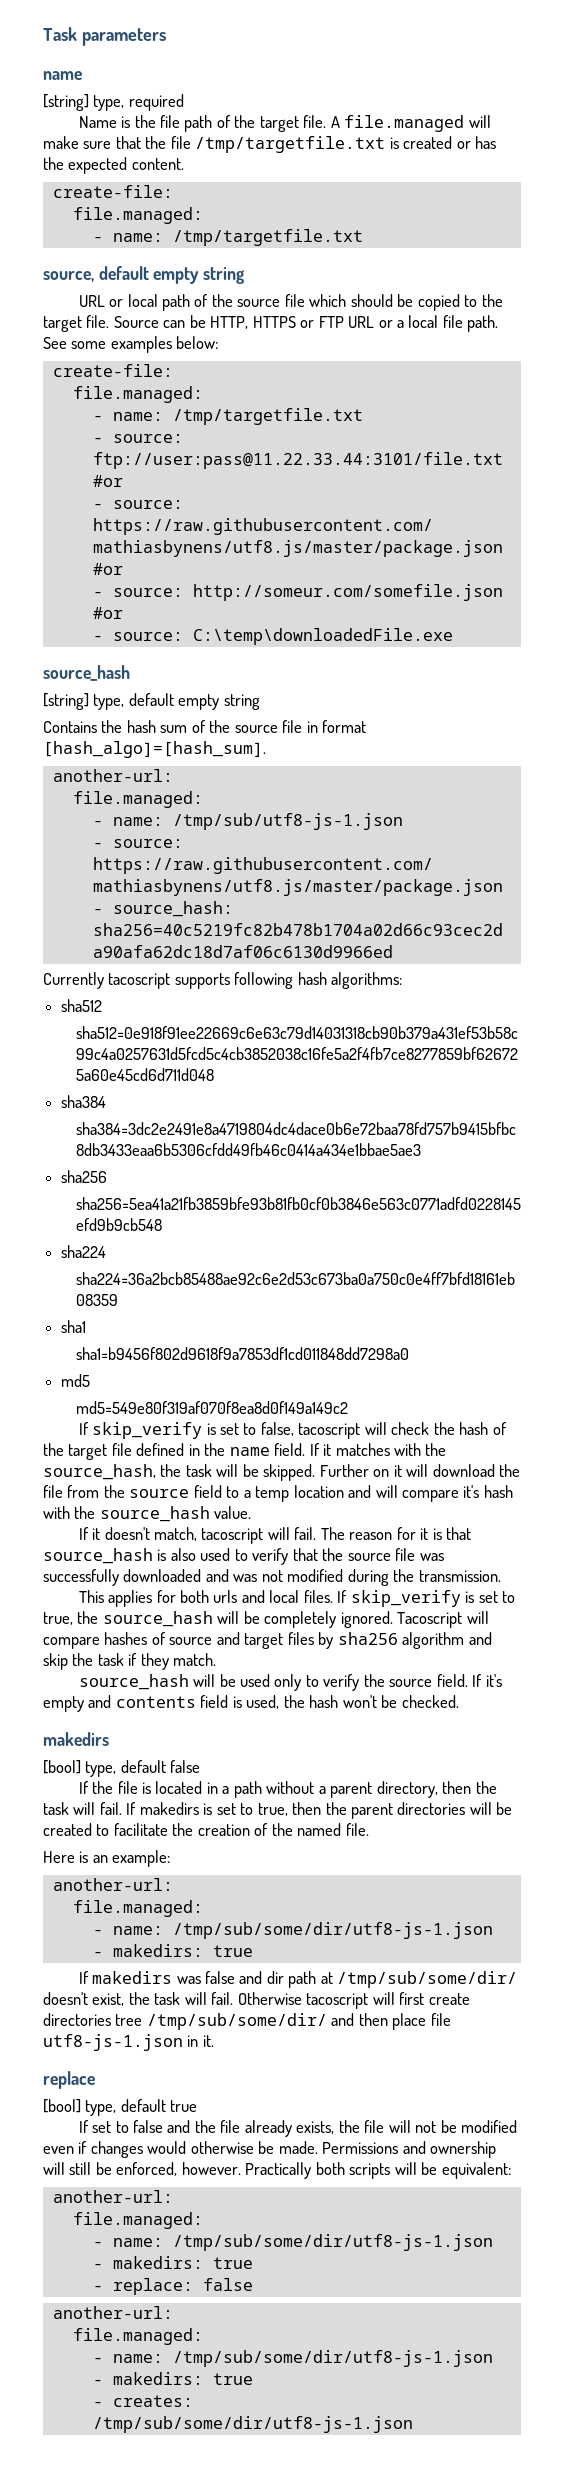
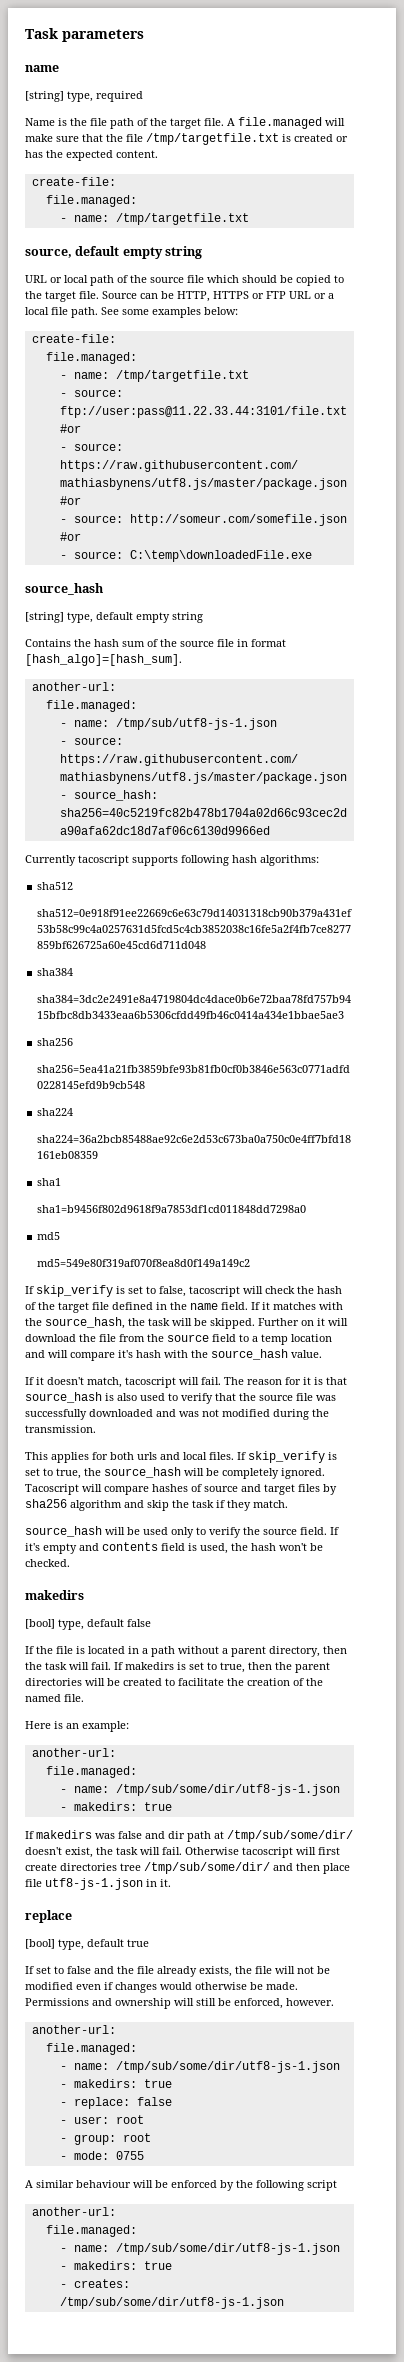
- Practically both scripts will be equivalent:
+ - user: root
+ - group: root
+ - mode: 0755
+ A similar behaviour will be enforced by the following script

